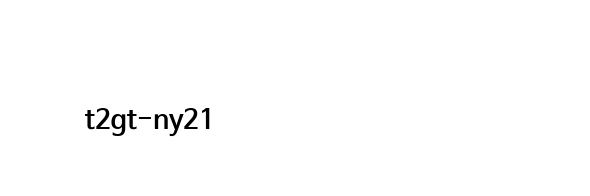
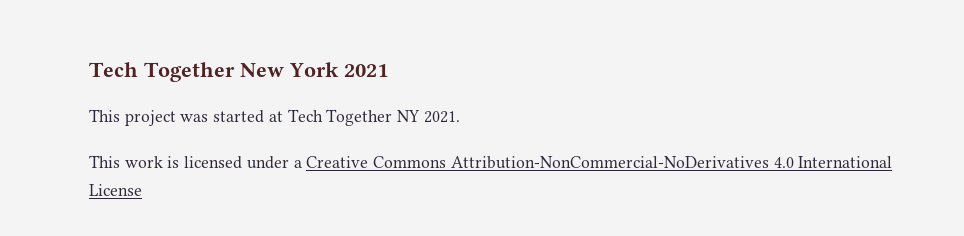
- t2gt-ny21
+ Tech Together New York 2021
+ This project was started at Tech Together NY 2021.
+ This work is licensed under a Creative Commons Attribution-NonCommercial-NoDerivatives 4.0 International License

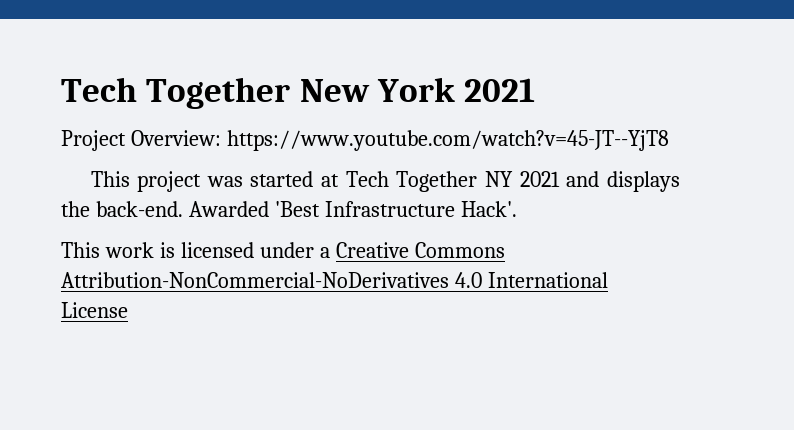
+ Project Overview: https://www.youtube.com/watch?v=45-JT--YjT8
- This project was started at Tech Together NY 2021.
+ This project was started at Tech Together NY 2021 and displays the back-end. Awarded 'Best Infrastructure Hack'.

